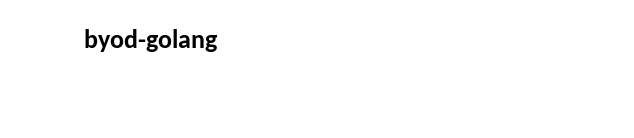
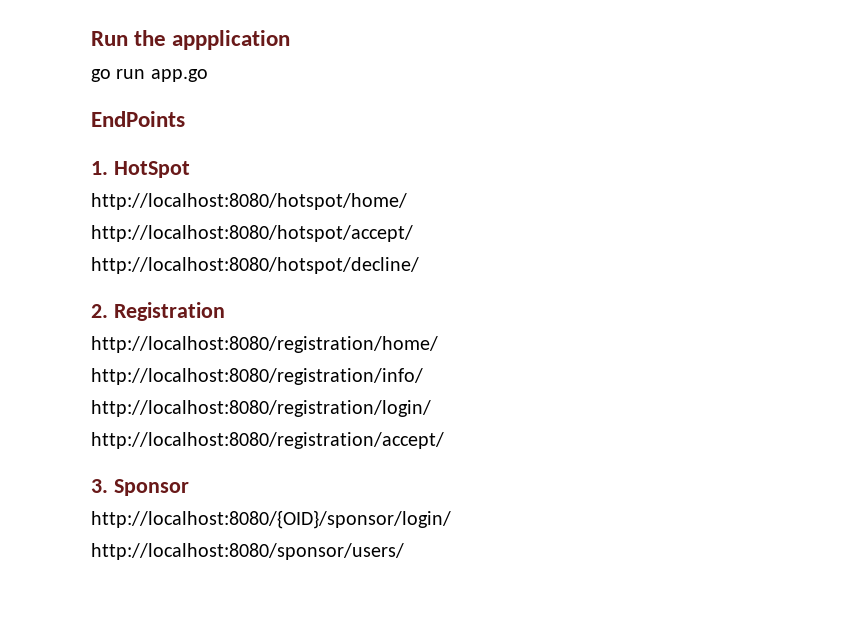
- byod-golang
+ Run the appplication
+ go run app.go
+ EndPoints
+ 1. HotSpot
+ http://localhost:8080/hotspot/home/
+ http://localhost:8080/hotspot/accept/
+ http://localhost:8080/hotspot/decline/
+ 2. Registration
+ http://localhost:8080/registration/home/
+ http://localhost:8080/registration/info/
+ http://localhost:8080/registration/login/
+ http://localhost:8080/registration/accept/
+ 3. Sponsor
+ http://localhost:8080/{OID}/sponsor/login/
+ http://localhost:8080/sponsor/users/

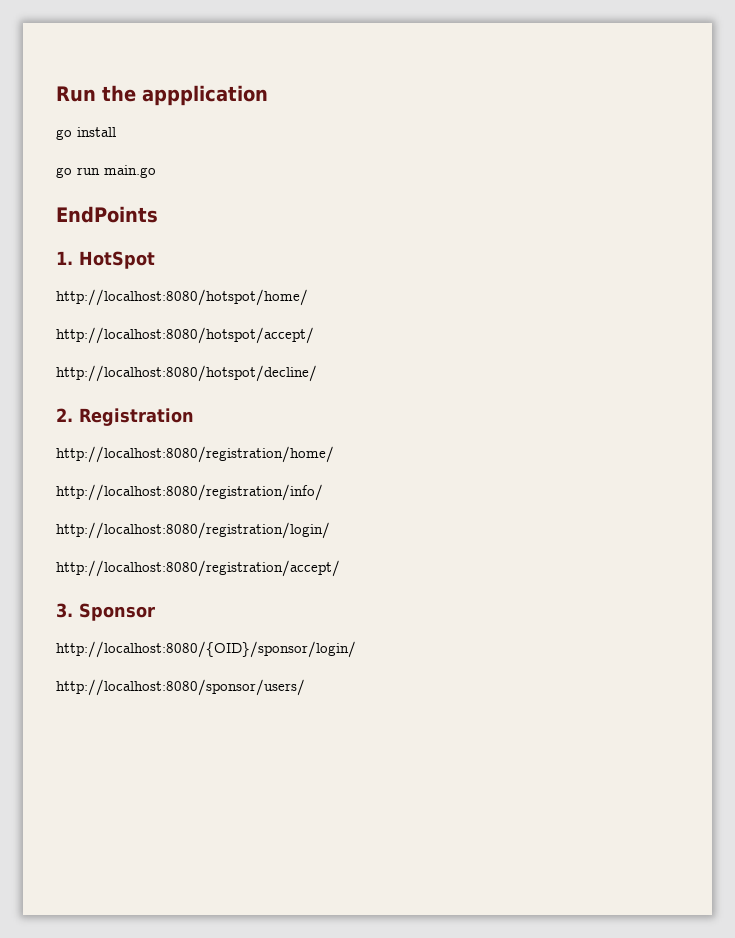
+ go install
- go run app.go
+ go run main.go

